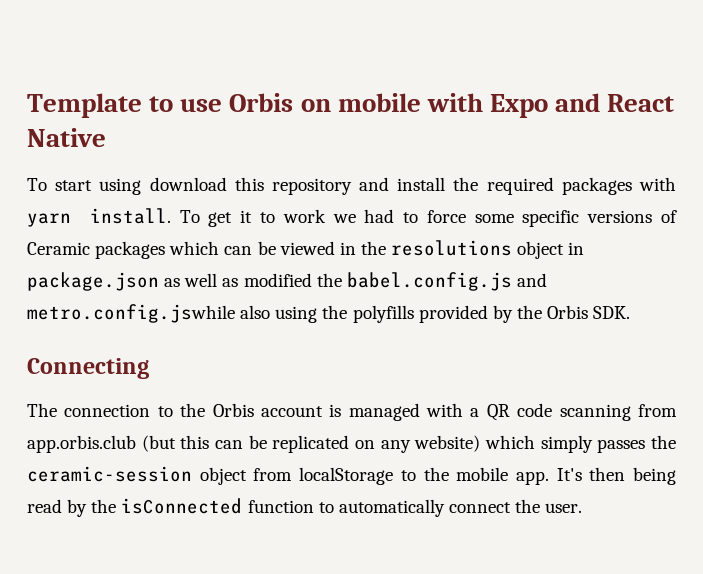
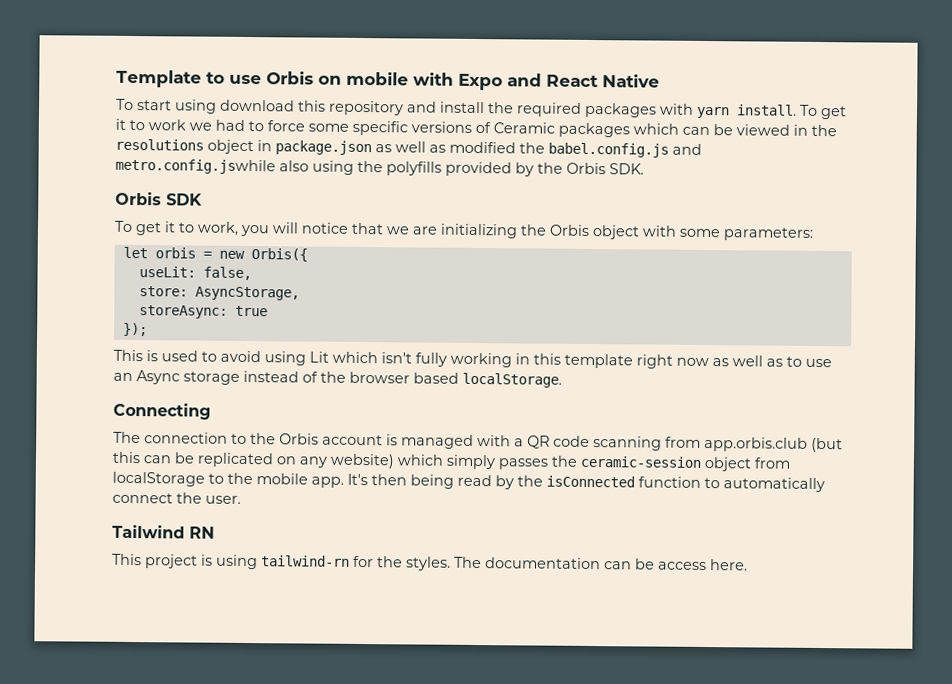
+ Orbis SDK
+ To get it to work, you will notice that we are initializing the Orbis object with some parameters:
+ let orbis = new Orbis({
+ useLit: false,
+ store: AsyncStorage,
+ storeAsync: true
+ });
+ This is used to avoid using Lit which isn't fully working in this template right now as well as to use an Async storage instead of the browser based localStorage.
+ Tailwind RN
+ This project is using tailwind-rn for the styles. The documentation can be access here.

